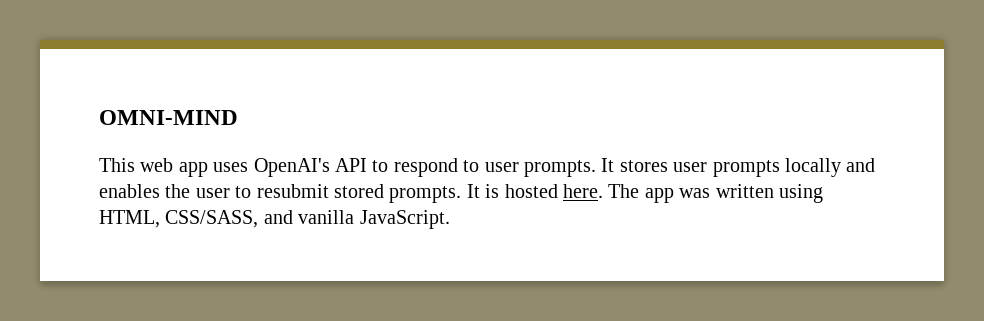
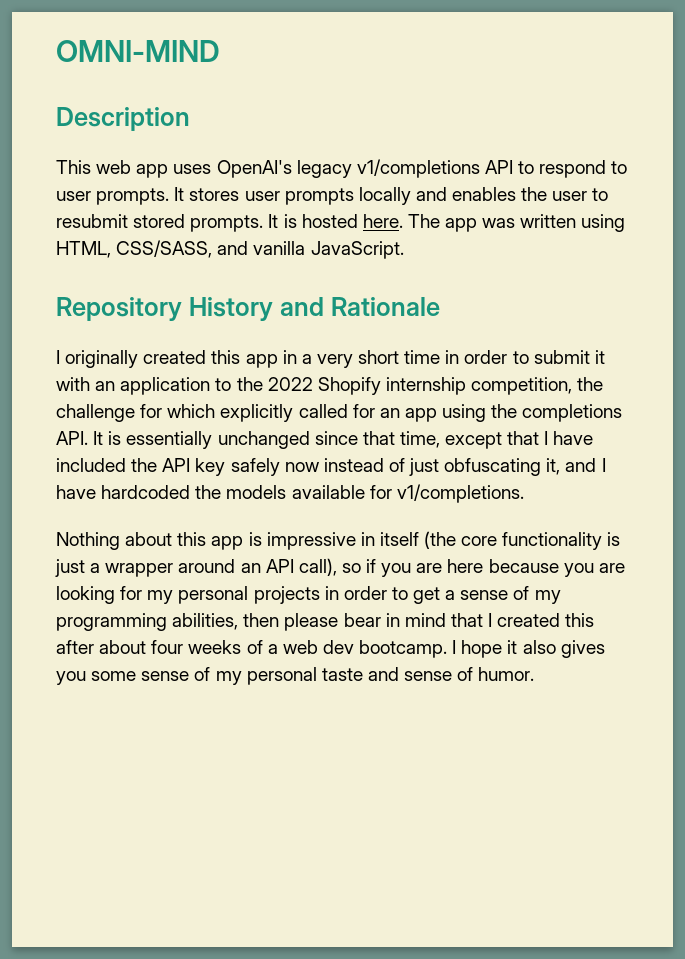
+ Description
- This web app uses OpenAI's API to respond to user prompts.
+ This web app uses OpenAI's legacy v1/completions API to respond to user prompts.
+ Repository History and Rationale
+ I originally created this app in a very short time in order to submit it with an application to the 2022 Shopify internship competition, the challenge for which explicitly called for an app using the completions API. It is essentially unchanged since that time, except that I have included the API key safely now instead of just obfuscating it, and I have hardcoded the models available for v1/completions.
+ Nothing about this app is impressive in itself (the core functionality is just a wrapper around an API call), so if you are here because you are looking for my personal projects in order to get a sense of my programming abilities, then please bear in mind that I created this after about four weeks of a web dev bootcamp. I hope it also gives you some sense of my personal taste and sense of humor.

